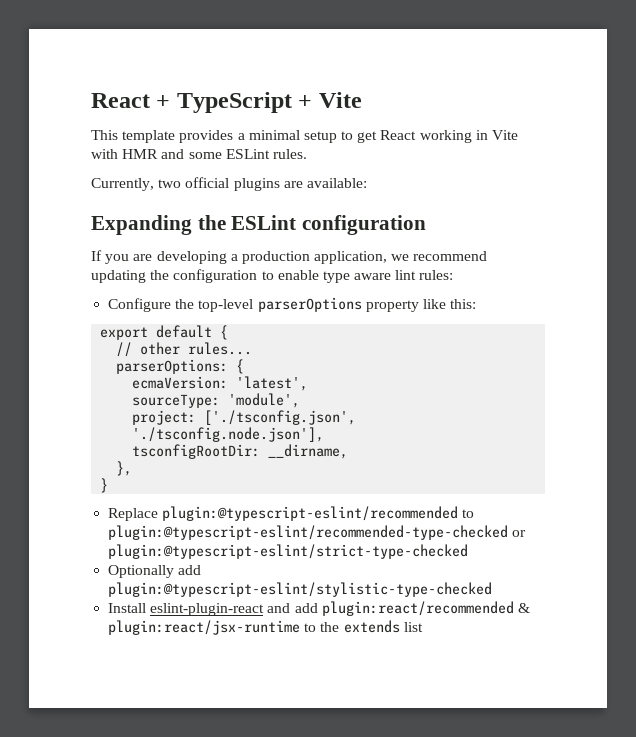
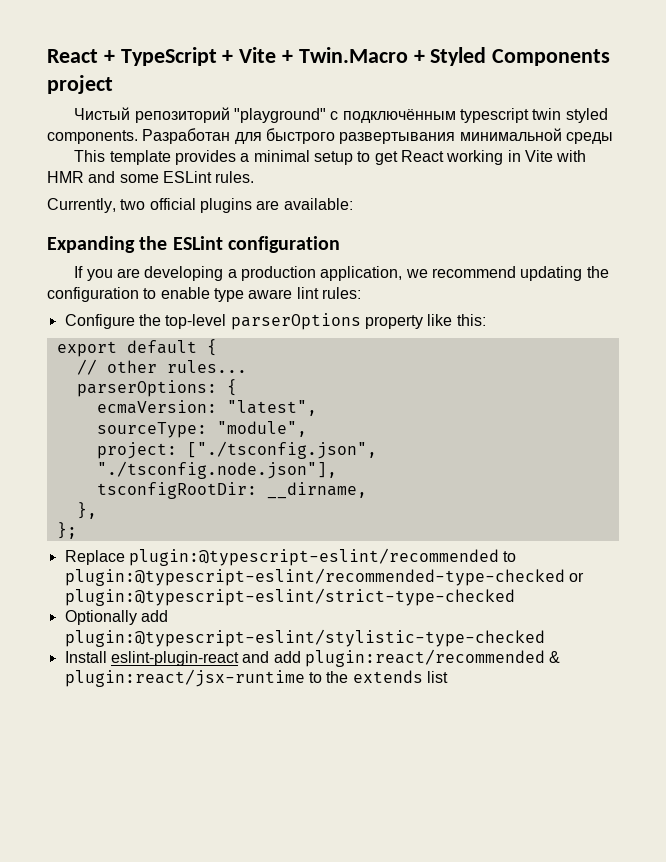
- React + TypeScript + Vite
+ React + TypeScript + Vite + Twin.Macro + Styled Components project
+ Чистый репозиторий "playground" с подключённым typescript twin styled components. Разработан для быстрого развертывания минимальной среды
- ecmaVersion: 'latest',
+ ecmaVersion: "latest",
- sourceType: 'module',
+ sourceType: "module",
- project: ['./tsconfig.json', './tsconfig.node.json'],
+ project: ["./tsconfig.json", "./tsconfig.node.json"],
- }
+ };

